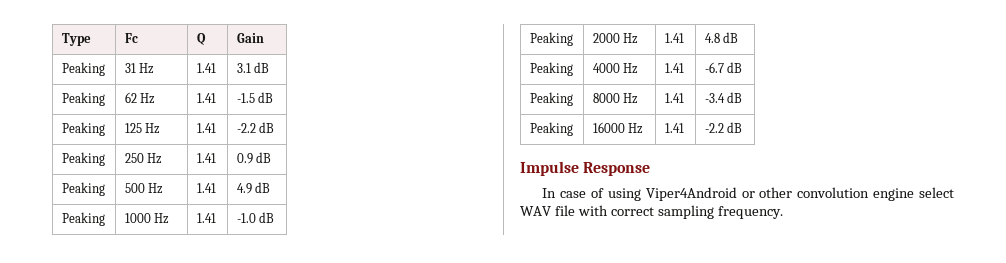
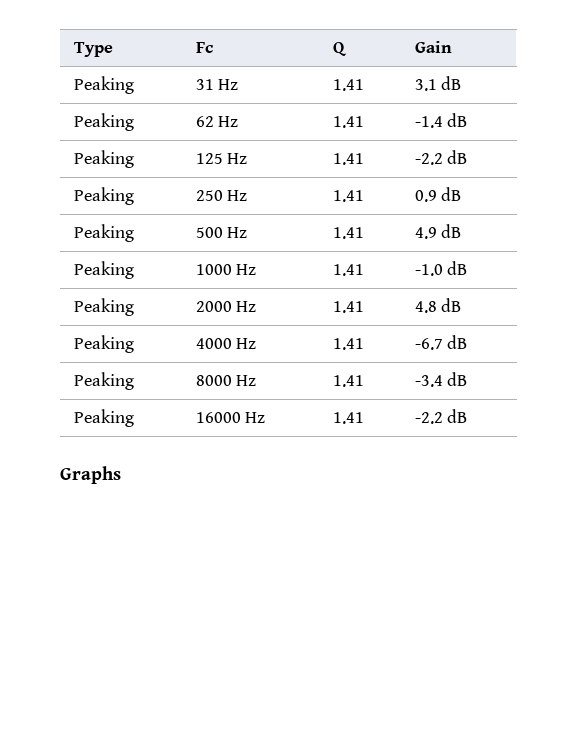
- Peaking | 62 Hz | 1.41 | -1.5 dB
+ Peaking | 62 Hz | 1.41 | -1.4 dB
- Impulse Response
- In case of using Viper4Android or other convolution engine select WAV file with correct sampling frequency.
+ Graphs

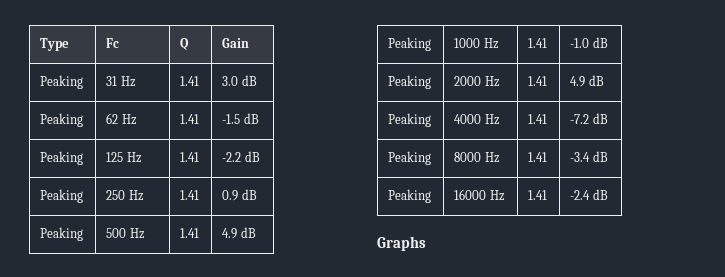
- Peaking | 31 Hz | 1.41 | 3.1 dB
+ Peaking | 31 Hz | 1.41 | 3.0 dB
- Peaking | 62 Hz | 1.41 | -1.4 dB
+ Peaking | 62 Hz | 1.41 | -1.5 dB
- Peaking | 2000 Hz | 1.41 | 4.8 dB
+ Peaking | 2000 Hz | 1.41 | 4.9 dB
- Peaking | 4000 Hz | 1.41 | -6.7 dB
+ Peaking | 4000 Hz | 1.41 | -7.2 dB
- Peaking | 16000 Hz | 1.41 | -2.2 dB
+ Peaking | 16000 Hz | 1.41 | -2.4 dB

